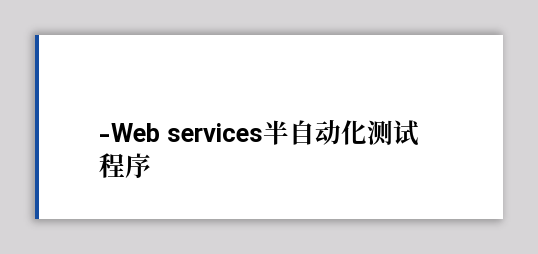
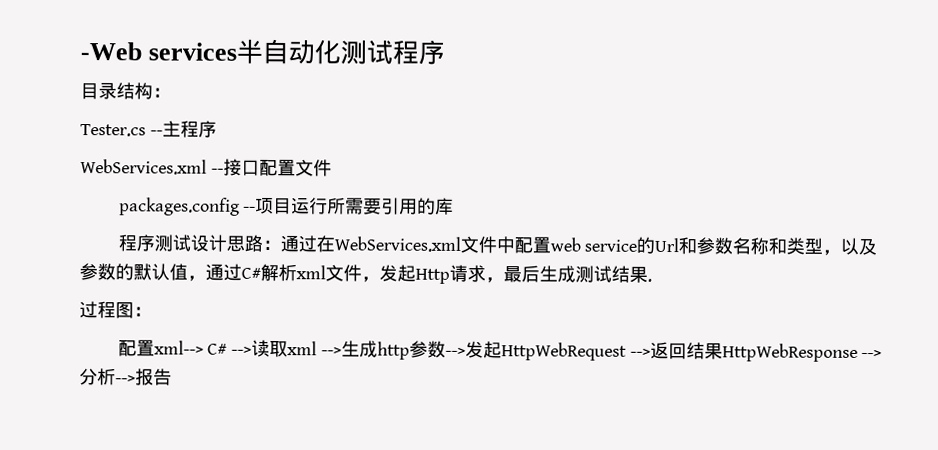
+ 目录结构：
+ Tester.cs --主程序
+ WebServices.xml --接口配置文件
+ packages.config --项目运行所需要引用的库
+ 程序测试设计思路：通过在WebServices.xml文件中配置web service的Url和参数名称和类型，以及参数的默认值，通过C#解析xml文件，发起Http请求，最后生成测试结果.
+ 过程图：
+ 配置xml--> C# -->读取xml -->生成http参数-->发起HttpWebRequest -->返回结果HttpWebResponse -->分析-->报告

